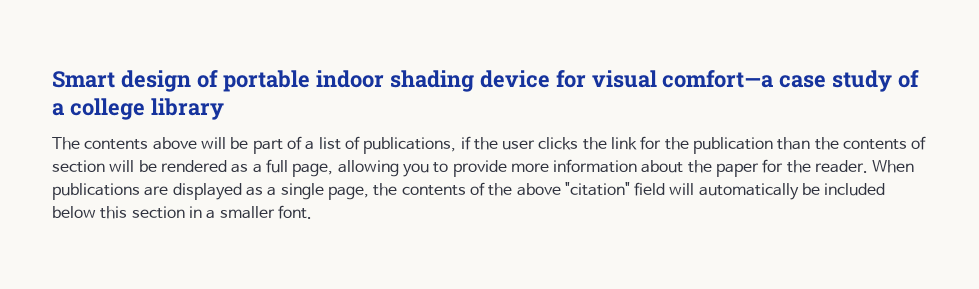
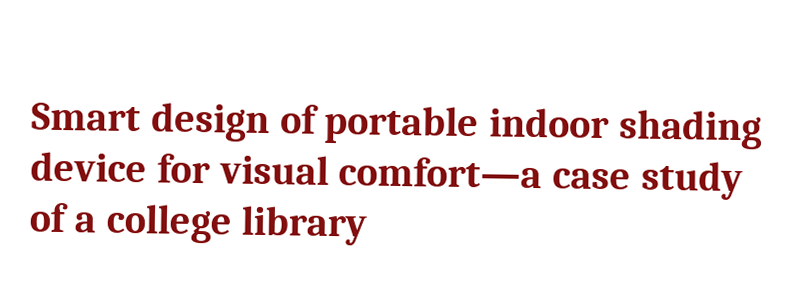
- The contents above will be part of a list of publications, if the user clicks the link for the publication than the contents of section will be rendered as a full page, allowing you to provide more information about the paper for the reader. When publications are displayed as a single page, the contents of the above "citation" field will automatically be included below this section in a smaller font.

